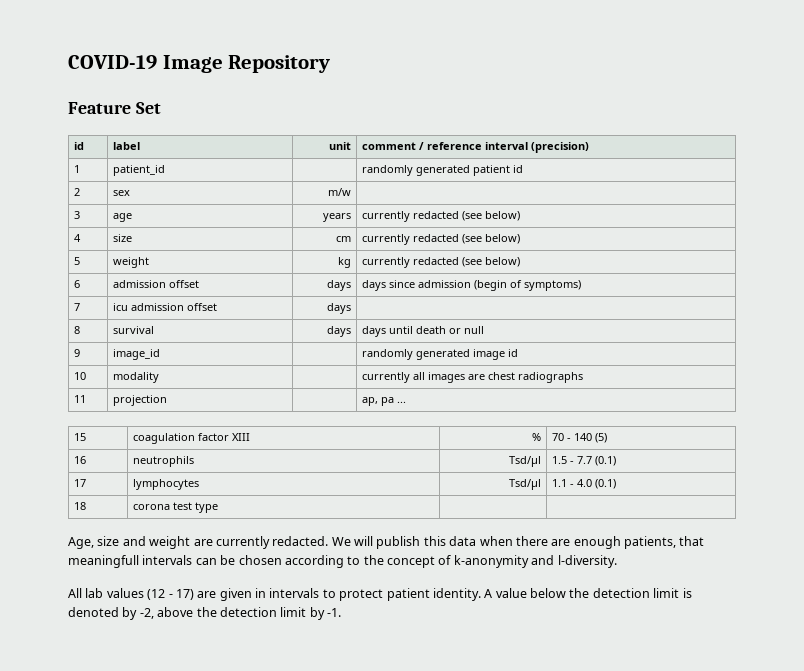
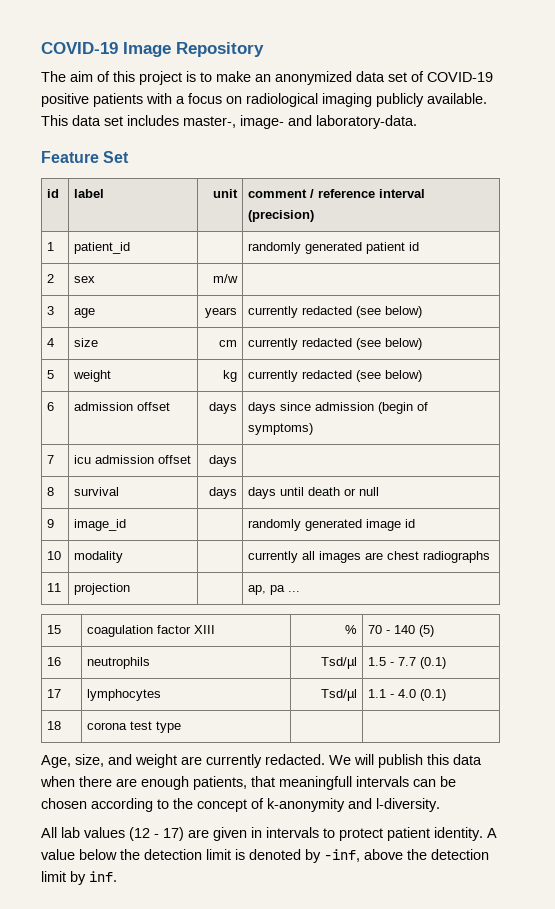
+ The aim of this project is to make an anonymized data set of COVID-19 positive patients with a focus on radiological imaging publicly available. This data set includes master-, image- and laboratory-data.
- Age, size and weight are currently redacted.
+ Age, size, and weight are currently redacted.
- A value below the detection limit is denoted by -2, above the detection limit by -1.
+ A value below the detection limit is denoted by -inf, above the detection limit by inf.

